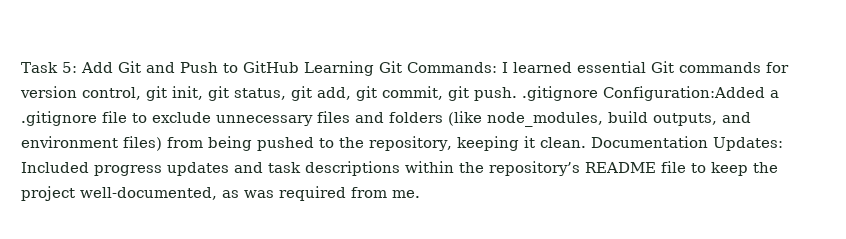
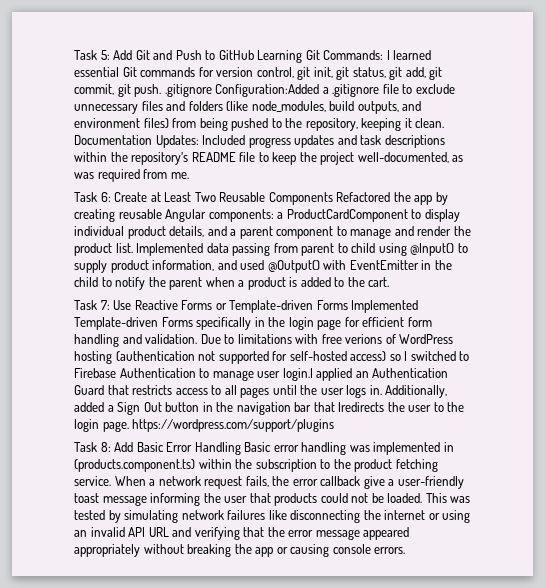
+ Task 6: Create at Least Two Reusable Components Refactored the app by creating reusable Angular components: a ProductCardComponent to display individual product details, and a parent component to manage and render the product list. Implemented data passing from parent to child using @Input() to supply product information, and used @Output() with EventEmitter in the child to notify the parent when a product is added to the cart.
+ Task 7: Use Reactive Forms or Template-driven Forms Implemented Template-driven Forms specifically in the login page for efficient form handling and validation. Due to limitations with free verions of WordPress hosting (authentication not supported for self-hosted access) so I switched to Firebase Authentication to manage user login.I applied an Authentication Guard that restricts access to all pages until the user logs in. Additionally, added a Sign Out button in the navigation bar that lredirects the user to the login page. https://wordpress.com/support/plugins
+ Task 8: Add Basic Error Handling Basic error handling was implemented in (products.component.ts) within the subscription to the product fetching service. When a network request fails, the error callback give a user-friendly toast message informing the user that products could not be loaded. This was tested by simulating network failures like disconnecting the internet or using an invalid API URL and verifying that the error message appeared appropriately without breaking the app or causing console errors.

